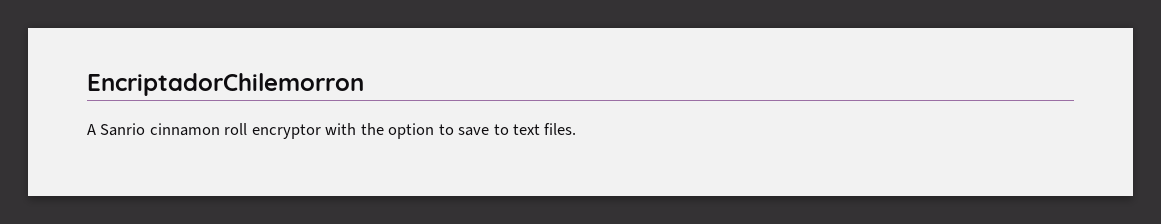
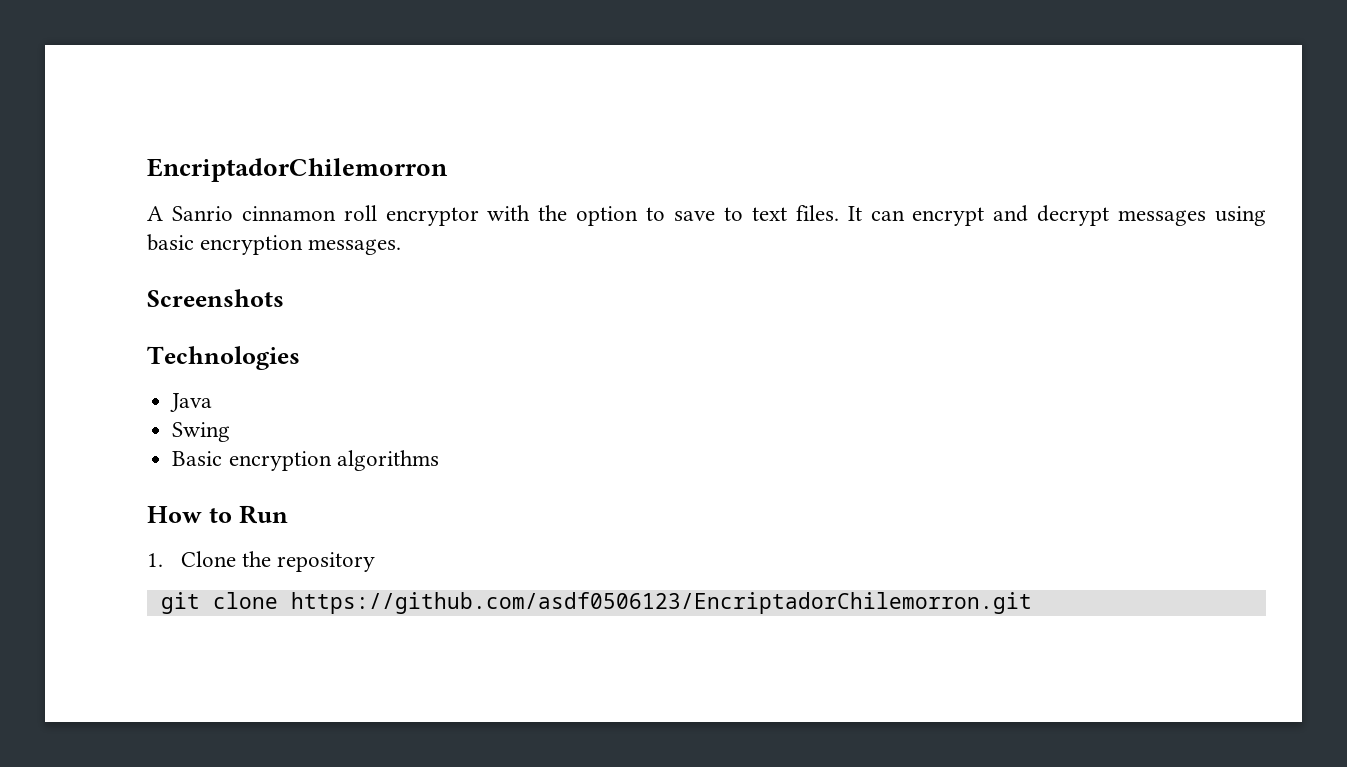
+ It can encrypt and decrypt messages using basic encryption messages.
+ Screenshots
+ Technologies
+ Java
+ Swing
+ Basic encryption algorithms
+ How to Run
+ 1. Clone the repository
+ git clone https://github.com/asdf0506123/EncriptadorChilemorron.git

